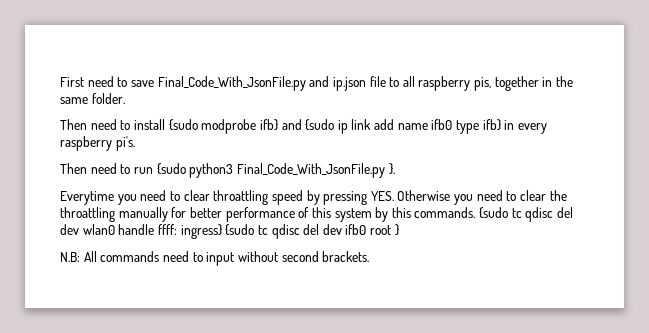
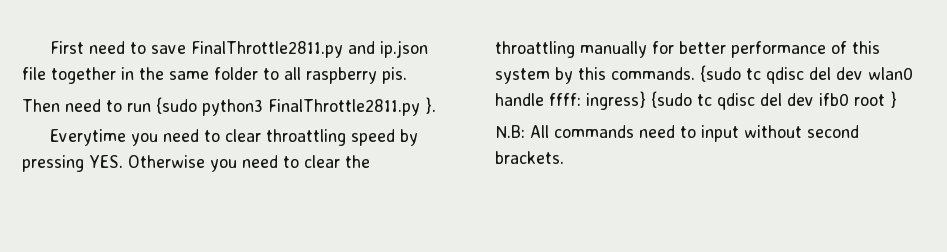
- First need to save Final_Code_With_JsonFile.py and ip.json file to all raspberry pis, together in the same folder.
- Then need to install {sudo modprobe ifb} and {sudo ip link add name ifb0 type ifb} in every raspberry pi's.
+ First need to save FinalThrottle2811.py and ip.json file together in the same folder to all raspberry pis.
- Then need to run {sudo python3 Final_Code_With_JsonFile.py }.
+ Then need to run {sudo python3 FinalThrottle2811.py }.

